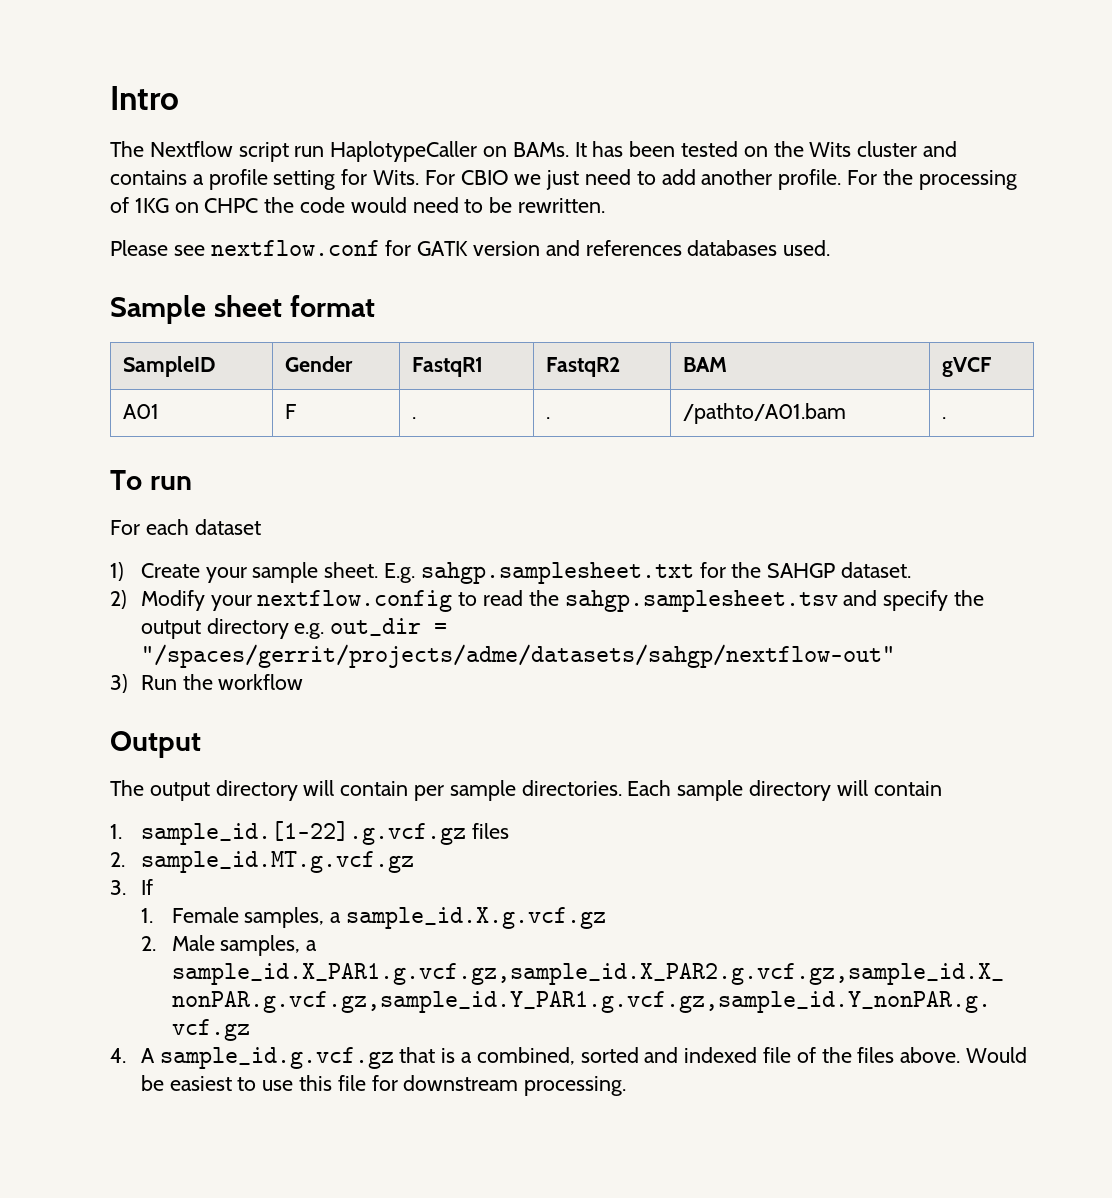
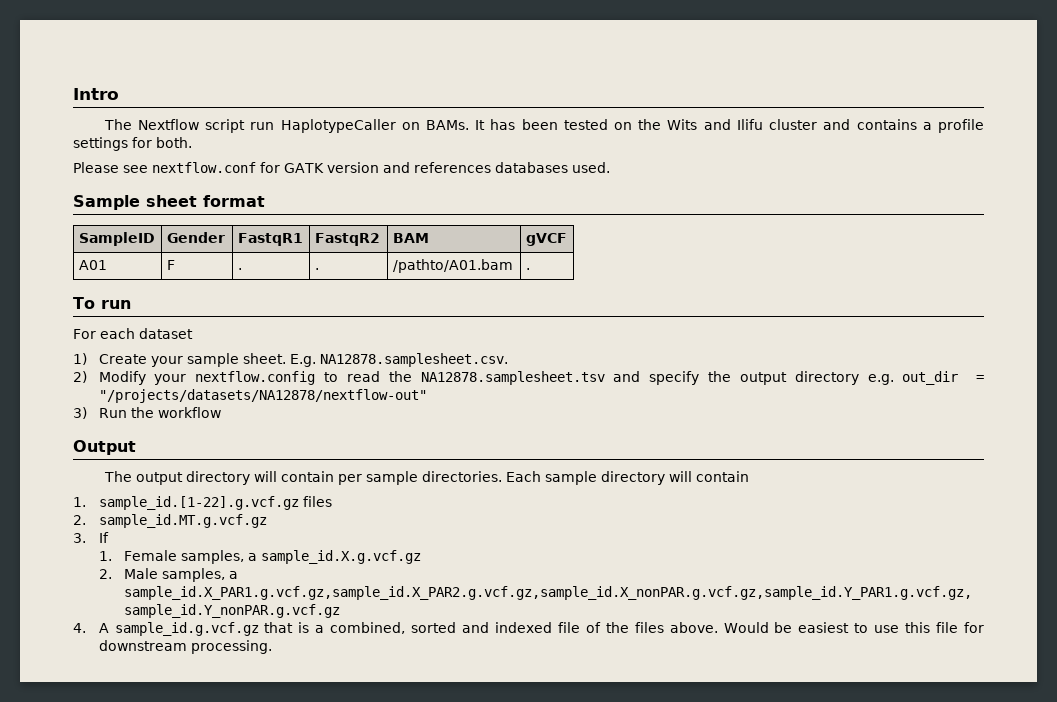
- It has been tested on the Wits cluster and contains a profile setting for Wits. For CBIO we just need to add another profile. For the processing of 1KG on CHPC the code would need to be rewritten.
+ It has been tested on the Wits and Ilifu cluster and contains a profile settings for both.
- E.g. sahgp.samplesheet.txt for the SAHGP dataset.
+ E.g. NA12878.samplesheet.csv.
- 2) Modify your nextflow.config to read the sahgp.samplesheet.tsv and specify the output directory e.g. out_dir = "/spaces/gerrit/projects/adme/datasets/sahgp/nextflow-out"
+ 2) Modify your nextflow.config to read the NA12878.samplesheet.tsv and specify the output directory e.g. out_dir = "/projects/datasets/NA12878/nextflow-out"

